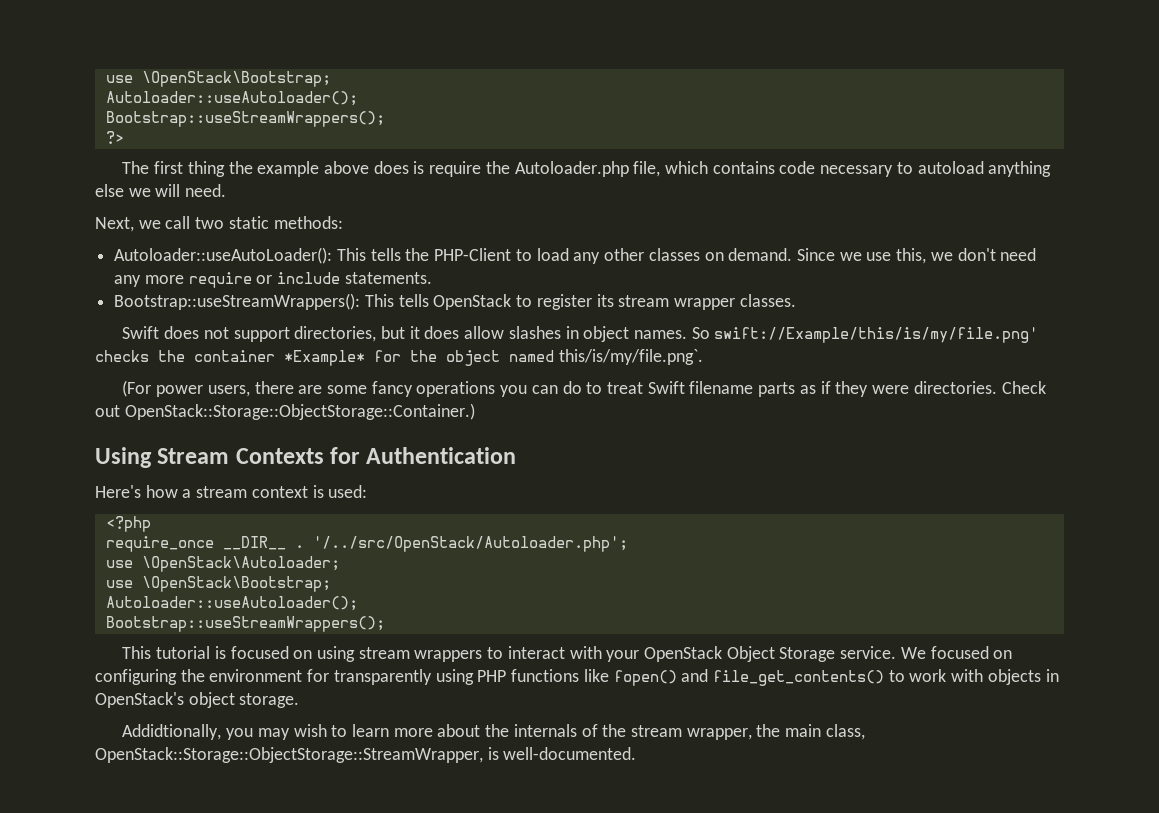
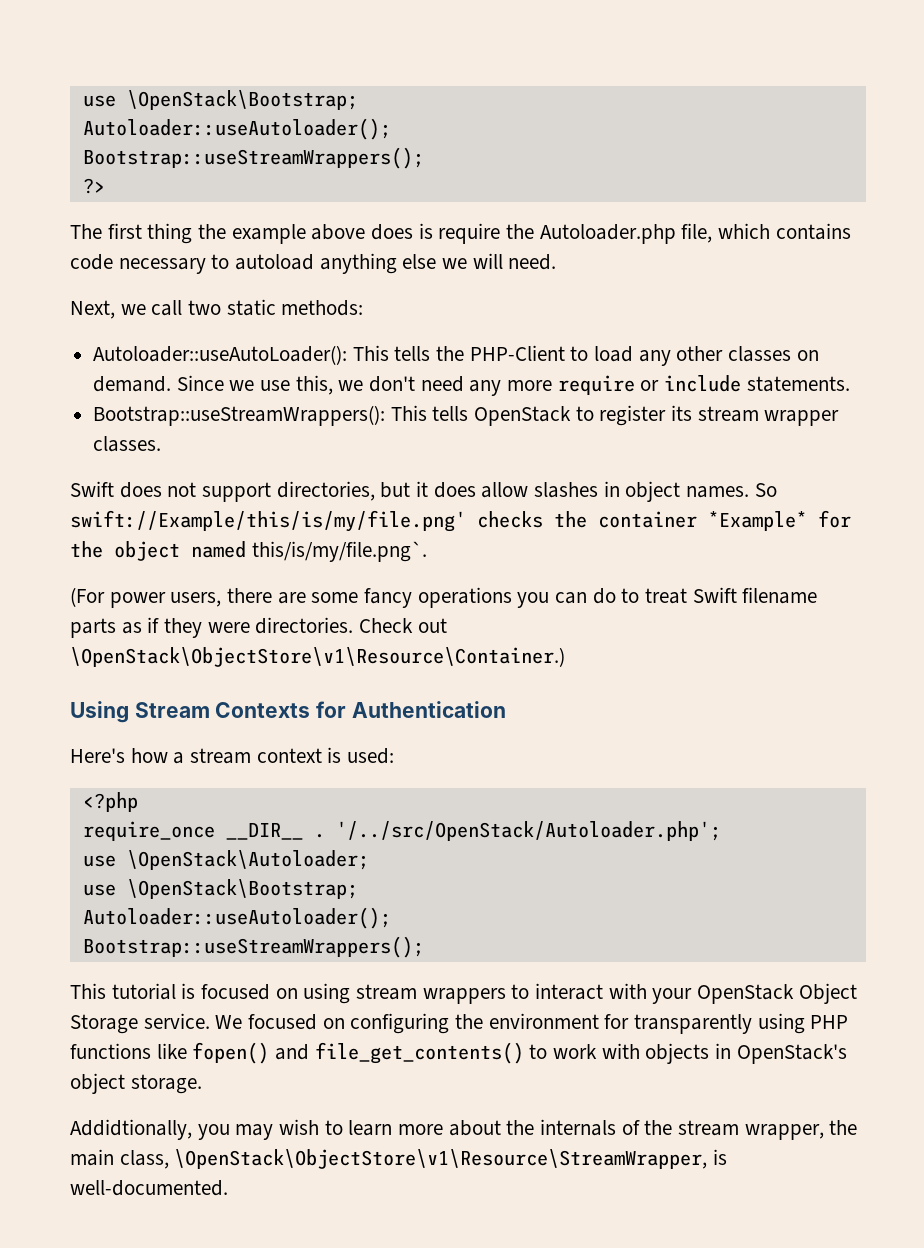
- Check out OpenStack::Storage::ObjectStorage::Container.)
+ Check out \OpenStack\ObjectStore\v1\Resource\Container.)
- Addidtionally, you may wish to learn more about the internals of the stream wrapper, the main class, OpenStack::Storage::ObjectStorage::StreamWrapper, is well-documented.
+ Addidtionally, you may wish to learn more about the internals of the stream wrapper, the main class, \OpenStack\ObjectStore\v1\Resource\StreamWrapper, is well-documented.

